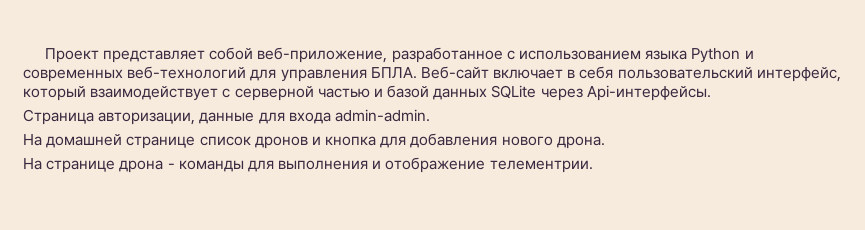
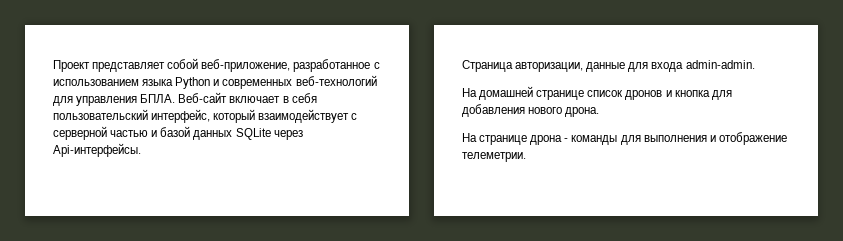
- На странице дрона - команды для выполнения и отображение телементрии.
+ На странице дрона - команды для выполнения и отображение телеметрии.

